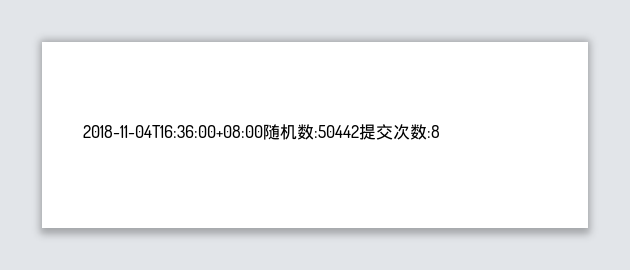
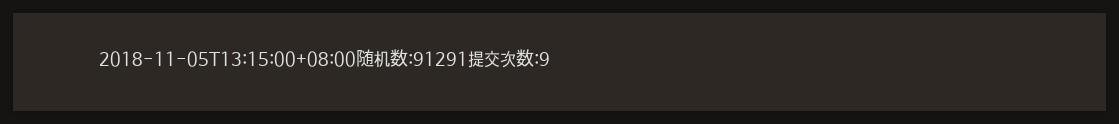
- 2018-11-04T16:36:00+08:00随机数:50442提交次数:8
+ 2018-11-05T13:15:00+08:00随机数:91291提交次数:9

